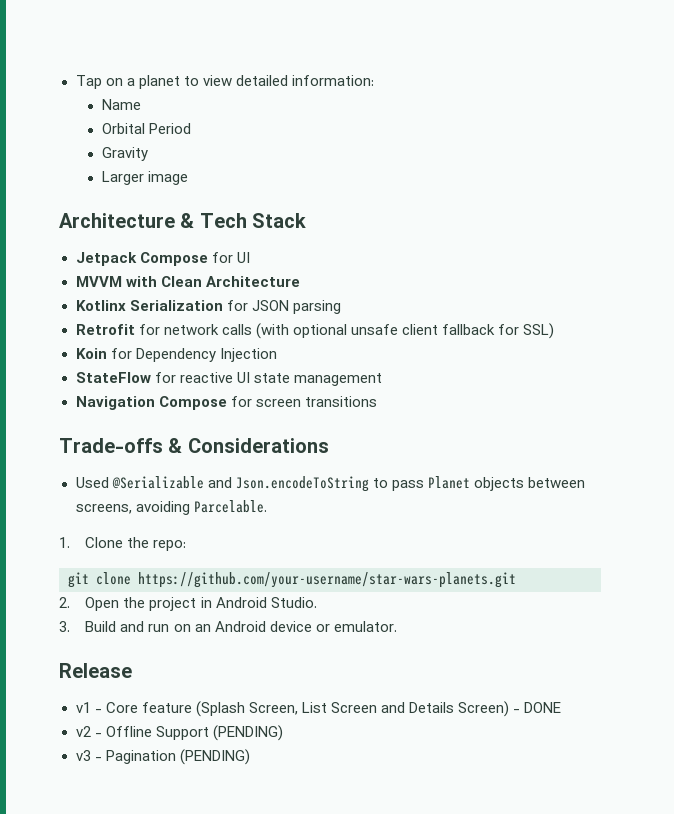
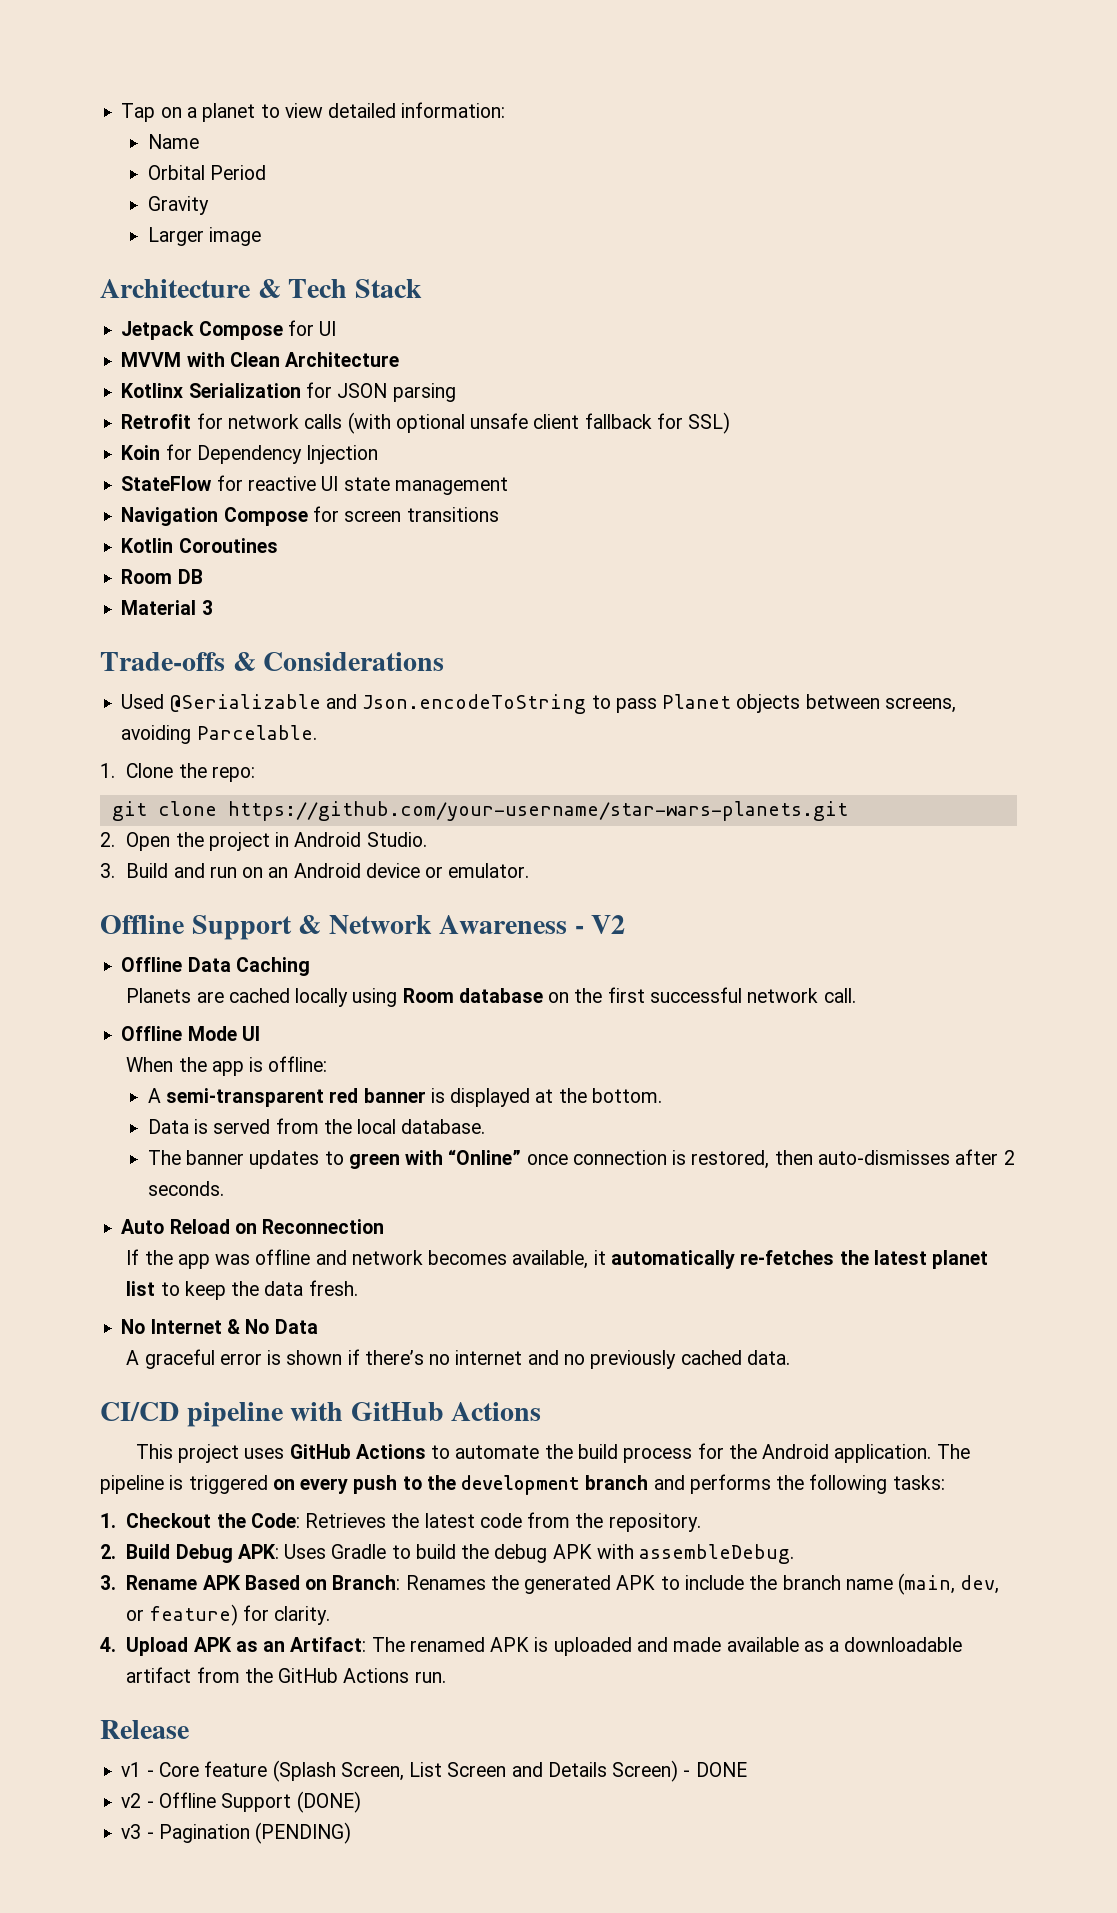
+ Kotlin Coroutines
+ Room DB
+ Material 3
+ Offline Support & Network Awareness - V2
+ Offline Data Caching
+ Planets are cached locally using Room database on the first successful network call.
+ Offline Mode UI
+ When the app is offline:
+ A semi-transparent red banner is displayed at the bottom.
+ Data is served from the local database.
+ The banner updates to green with “Online” once connection is restored, then auto-dismisses after 2 seconds.
+ Auto Reload on Reconnection
+ If the app was offline and network becomes available, it automatically re-fetches the latest planet list to keep the data fresh.
+ No Internet & No Data
+ A graceful error is shown if there’s no internet and no previously cached data.
+ CI/CD pipeline with GitHub Actions
+ This project uses GitHub Actions to automate the build process for the Android application. The pipeline is triggered on every push to the development branch and performs the following tasks:
+ 1. Checkout the Code: Retrieves the latest code from the repository.
+ 2. Build Debug APK: Uses Gradle to build the debug APK with assembleDebug.
+ 3. Rename APK Based on Branch: Renames the generated APK to include the branch name (main, dev, or feature) for clarity.
+ 4. Upload APK as an Artifact: The renamed APK is uploaded and made available as a downloadable artifact from the GitHub Actions run.
- v2 - Offline Support (PENDING)
+ v2 - Offline Support (DONE)

